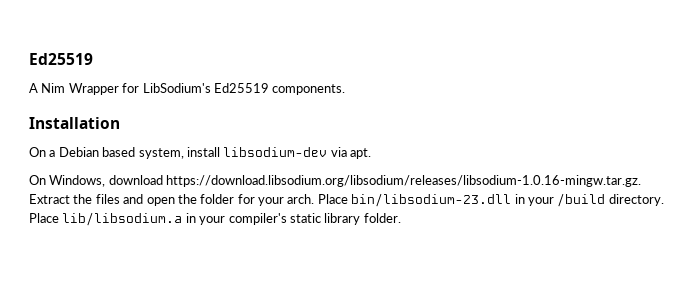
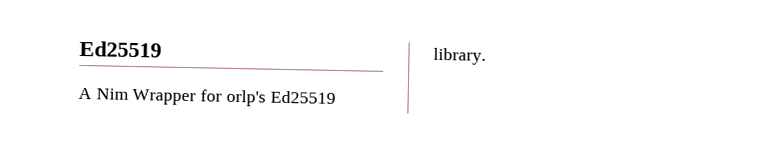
- A Nim Wrapper for LibSodium's Ed25519 components.
- Installation
- On a Debian based system, install libsodium-dev via apt.
- On Windows, download https://download.libsodium.org/libsodium/releases/libsodium-1.0.16-mingw.tar.gz. Extract the files and open the folder for your arch. Place bin/libsodium-23.dll in your /build directory. Place lib/libsodium.a in your compiler's static library folder.
+ A Nim Wrapper for orlp's Ed25519 library.

